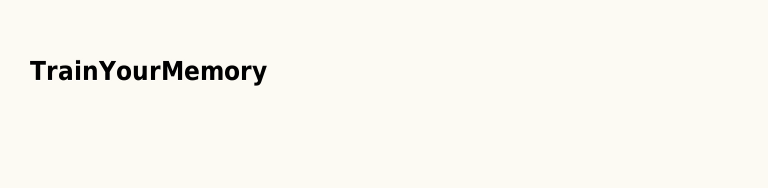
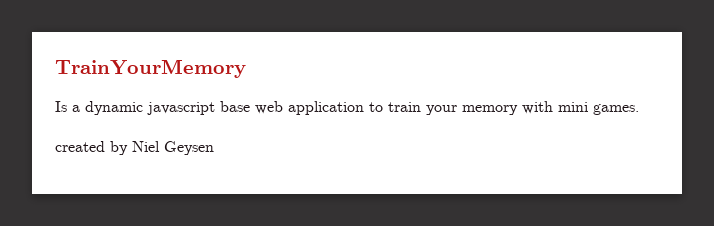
+ Is a dynamic javascript base web application to train your memory with mini games.
+ created by Niel Geysen

